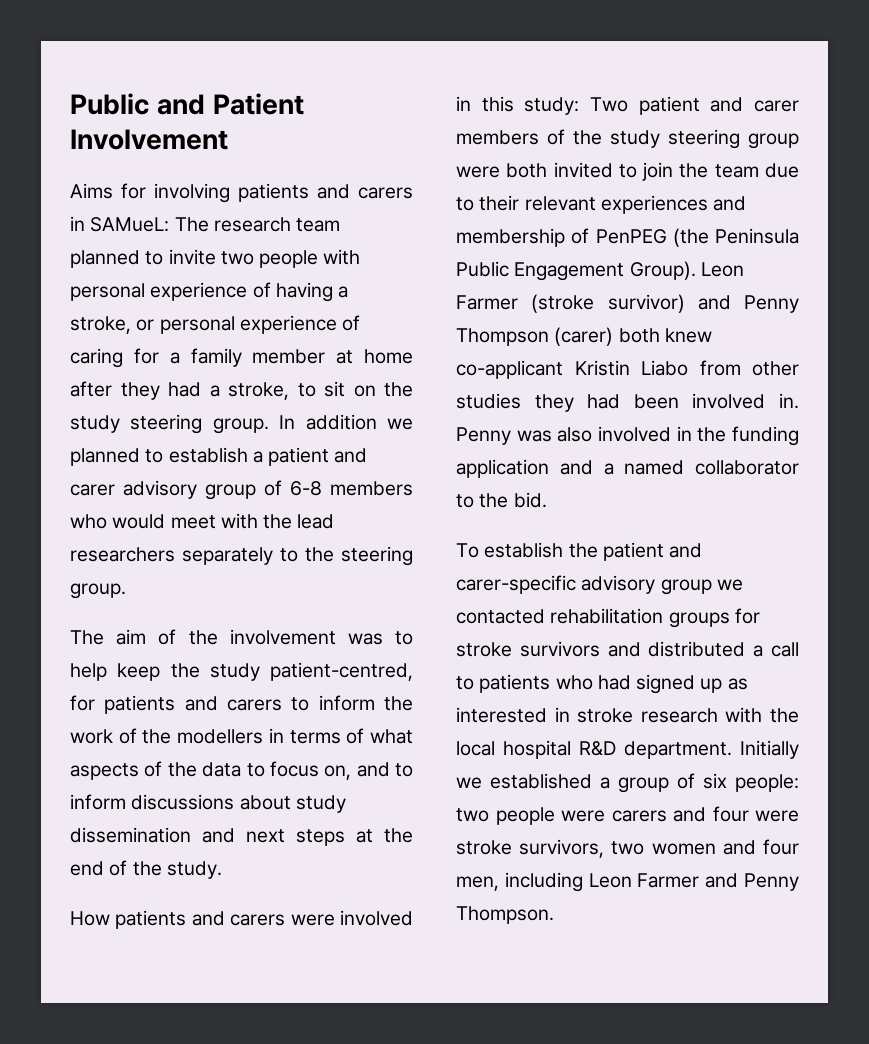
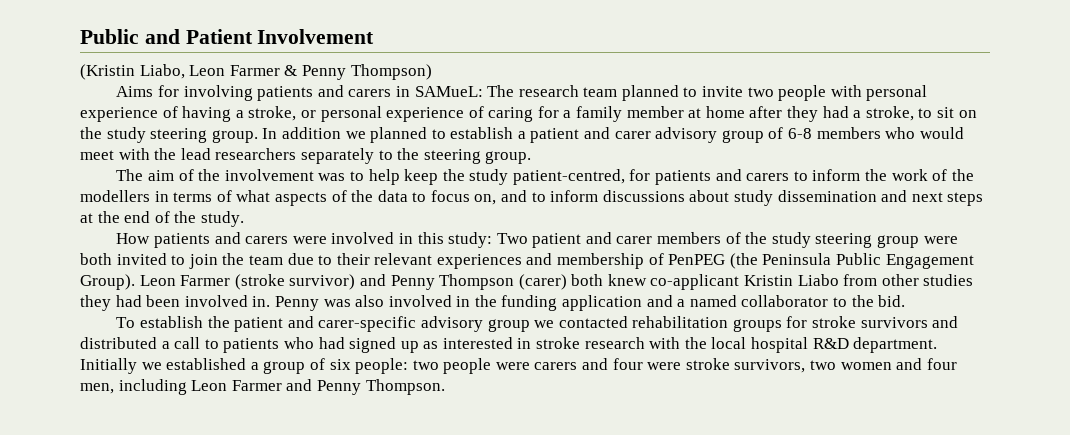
+ (Kristin Liabo, Leon Farmer & Penny Thompson)

